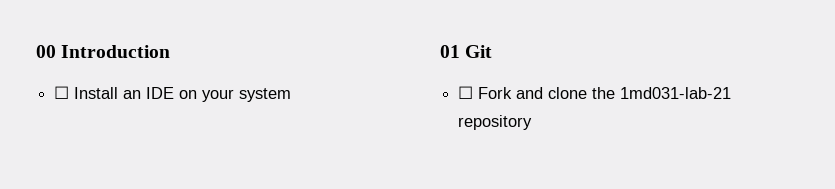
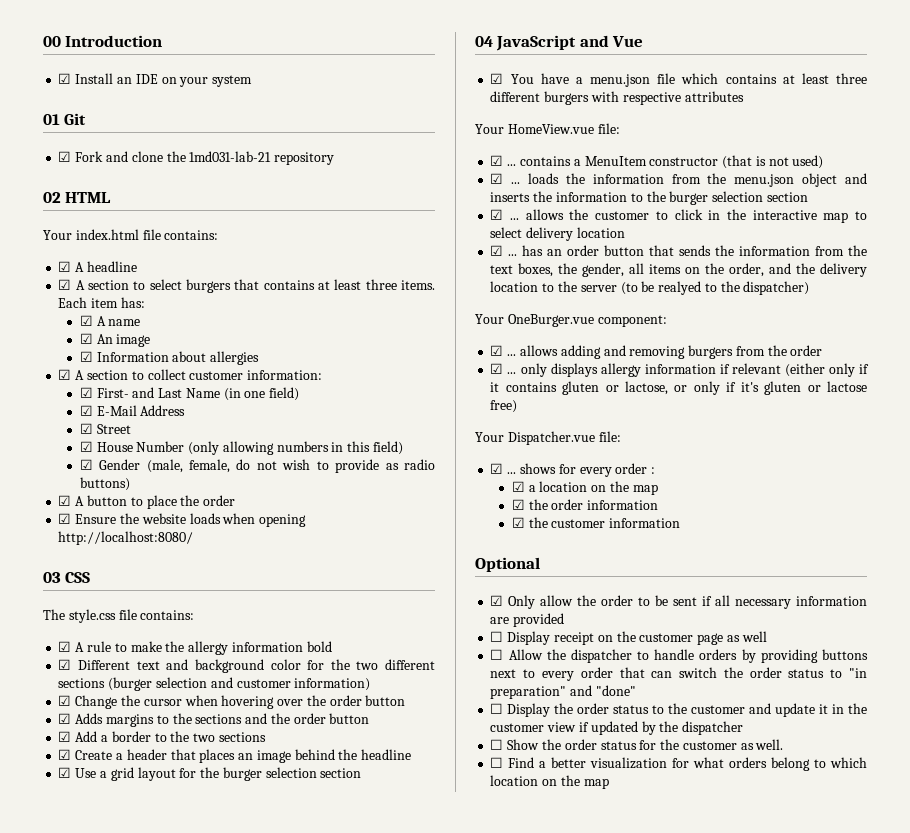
- ☐ Install an IDE on your system
+ ☑ Install an IDE on your system
- ☐ Fork and clone the 1md031-lab-21 repository
+ ☑ Fork and clone the 1md031-lab-21 repository
+ 02 HTML
+ Your index.html file contains:
+ ☑ A headline
+ ☑ A section to select burgers that contains at least three items. Each item has:
+ ☑ A name
+ ☑ An image
+ ☑ Information about allergies
+ ☑ A section to collect customer information:
+ ☑ First- and Last Name (in one field)
+ ☑ E-Mail Address
+ ☑ Street
+ ☑ House Number (only allowing numbers in this field)
+ ☑ Gender (male, female, do not wish to provide as radio buttons)
+ ☑ A button to place the order
+ ☑ Ensure the website loads when opening http://localhost:8080/
+ 03 CSS
+ The style.css file contains:
+ ☑ A rule to make the allergy information bold
+ ☑ Different text and background color for the two different sections (burger selection and customer information)
+ ☑ Change the cursor when hovering over the order button
+ ☑ Adds margins to the sections and the order button
+ ☑ Add a border to the two sections
+ ☑ Create a header that places an image behind the headline
+ ☑ Use a grid layout for the burger selection section
+ 04 JavaScript and Vue
+ ☑ You have a menu.json file which contains at least three different burgers with respective attributes
+ Your HomeView.vue file:
+ ☑ ... contains a MenuItem constructor (that is not used)
+ ☑ ... loads the information from the menu.json object and inserts the information to the burger selection section
+ ☑ ... allows the customer to click in the interactive map to select delivery location
+ ☑ ... has an order button that sends the information from the text boxes, the gender, all items on the order, and the delivery location to the server (to be realyed to the dispatcher)
+ Your OneBurger.vue component:
+ ☑ ... allows adding and removing burgers from the order
+ ☑ ... only displays allergy information if relevant (either only if it contains gluten or lactose, or only if it's gluten or lactose free)
+ Your Dispatcher.vue file:
+ ☑ ... shows for every order :
+ ☑ a location on the map
+ ☑ the order information
+ ☑ the customer information
+ Optional
+ ☑ Only allow the order to be sent if all necessary information are provided
+ ☐ Display receipt on the customer page as well
+ ☐ Allow the dispatcher to handle orders by providing buttons next to every order that can switch the order status to "in preparation" and "done"
+ ☐ Display the order status to the customer and update it in the customer view if updated by the dispatcher
+ ☐ Show the order status for the customer as well.
+ ☐ Find a better visualization for what orders belong to which location on the map

